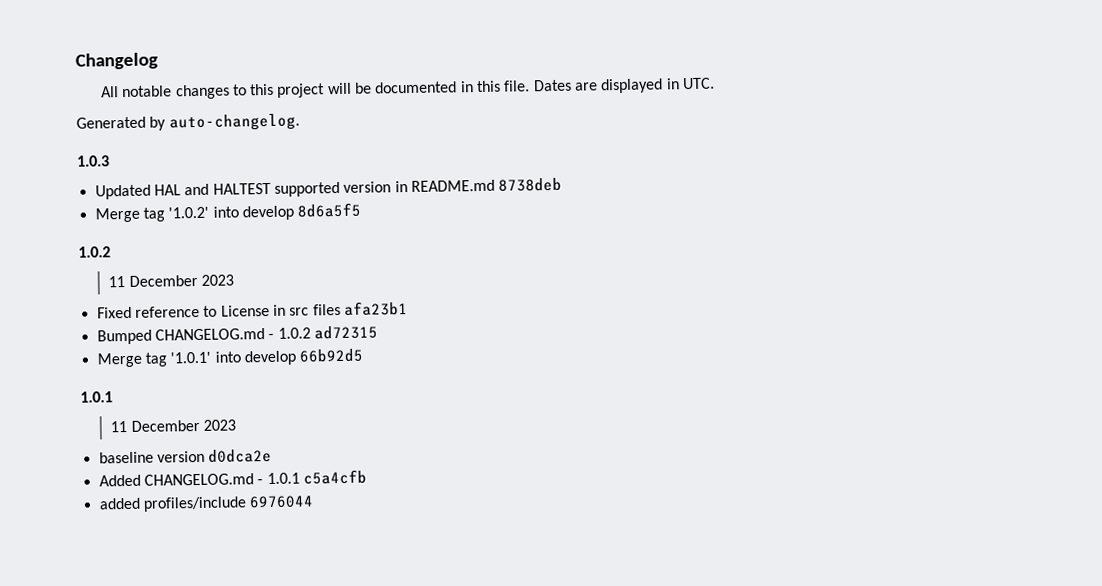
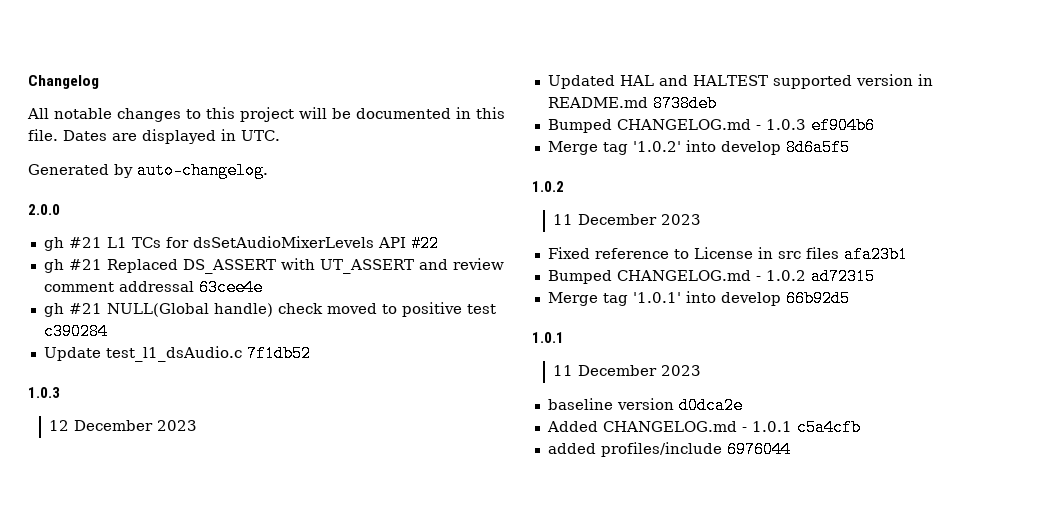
+ 2.0.0
+ gh #21 L1 TCs for dsSetAudioMixerLevels API #22
+ gh #21 Replaced DS_ASSERT with UT_ASSERT and review comment addressal 63cee4e
+ gh #21 NULL(Global handle) check moved to positive test c390284
+ Update test_l1_dsAudio.c 7f1db52
  1.0.3
+ 12 December 2023
+ Bumped CHANGELOG.md - 1.0.3 ef904b6

